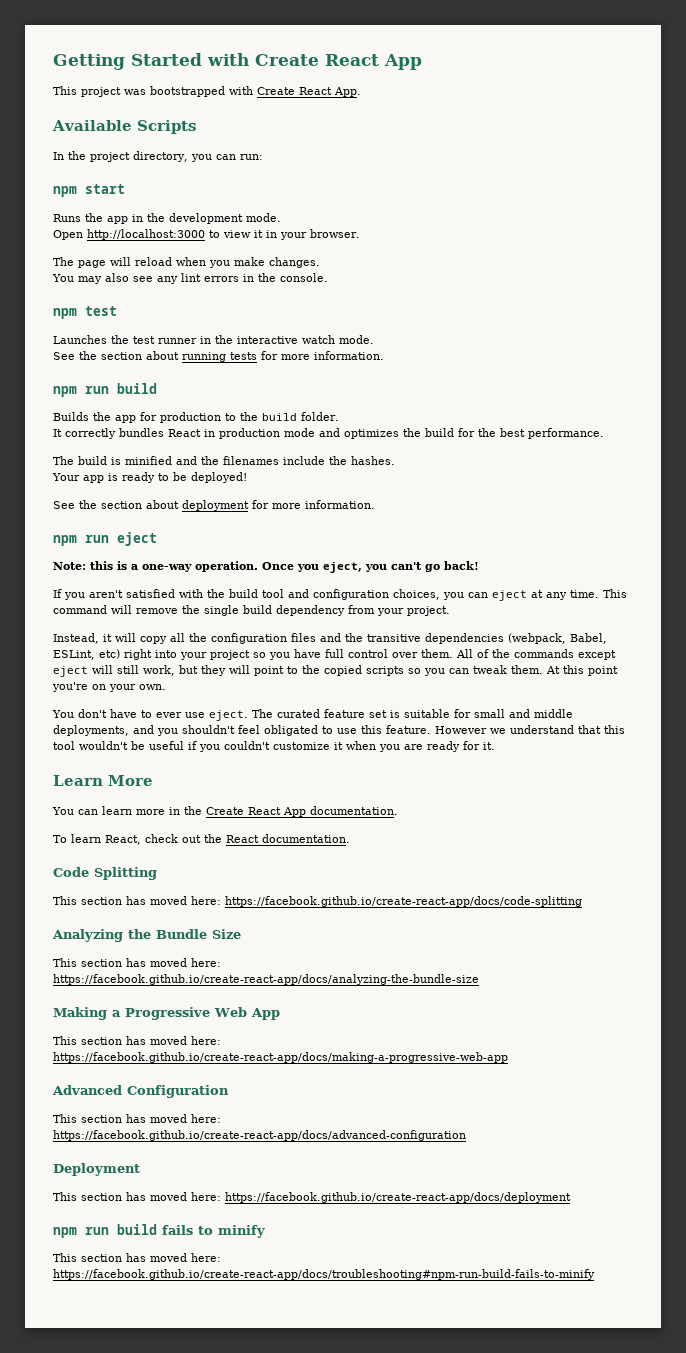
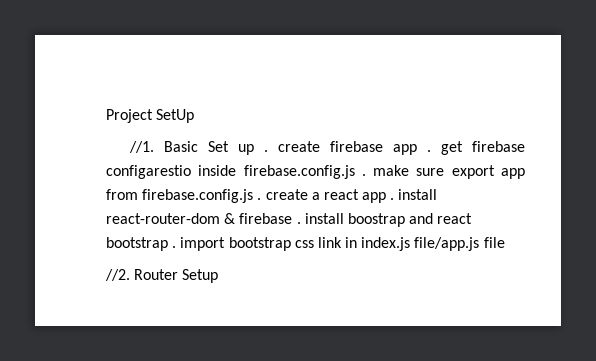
- Getting Started with Create React App
- This project was bootstrapped with Create React App.
- Available Scripts
- In the project directory, you can run:
- npm start
- Runs the app in the development mode.
- Open http://localhost:3000 to view it in your browser.
- The page will reload when you make changes.
- You may also see any lint errors in the console.
- npm test
- Launches the test runner in the interactive watch mode.
- See the section about running tests for more information.
- npm run build
- Builds the app for production to the build folder.
- It correctly bundles React in production mode and optimizes the build for the best performance.
- The build is minified and the filenames include the hashes.
- Your app is ready to be deployed!
- See the section about deployment for more information.
- npm run eject
- Note: this is a one-way operation. Once you eject, you can't go back!
- If you aren't satisfied with the build tool and configuration choices, you can eject at any time. This command will remove the single build dependency from your project.
- Instead, it will copy all the configuration files and the transitive dependencies (webpack, Babel, ESLint, etc) right into your project so you have full control over them. All of the commands except eject will still work, but they will point to the copied scripts so you can tweak them. At this point you're on your own.
- You don't have to ever use eject. The curated feature set is suitable for small and middle deployments, and you shouldn't feel obligated to use this feature. However we understand that this tool wouldn't be useful if you couldn't customize it when you are ready for it.
- Learn More
- You can learn more in the Create React App documentation.
- To learn React, check out the React documentation.
- Code Splitting
- This section has moved here: https://facebook.github.io/create-react-app/docs/code-splitting
- Analyzing the Bundle Size
- This section has moved here: https://facebook.github.io/create-react-app/docs/analyzing-the-bundle-size
- Making a Progressive Web App
- This section has moved here: https://facebook.github.io/create-react-app/docs/making-a-progressive-web-app
- Advanced Configuration
- This section has moved here: https://facebook.github.io/create-react-app/docs/advanced-configuration
- Deployment
- This section has moved here: https://facebook.github.io/create-react-app/docs/deployment
- npm run build fails to minify
- This section has moved here: https://facebook.github.io/create-react-app/docs/troubleshooting#npm-run-build-fails-to-minify
+ Project SetUp
+ //1. Basic Set up . create firebase app . get firebase configarestio inside firebase.config.js . make sure export app from firebase.config.js . create a react app . install react-router-dom & firebase . install boostrap and react bootstrap . import bootstrap css link in index.js file/app.js file
+ //2. Router Setup

